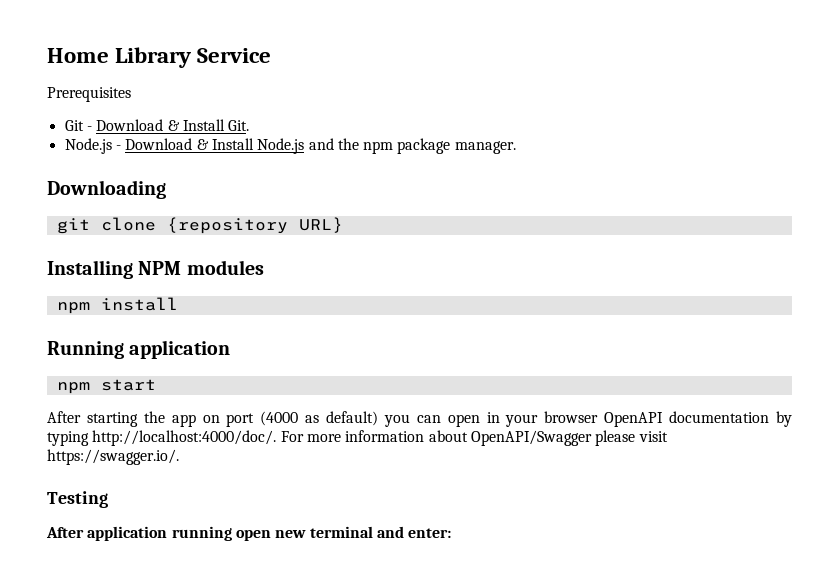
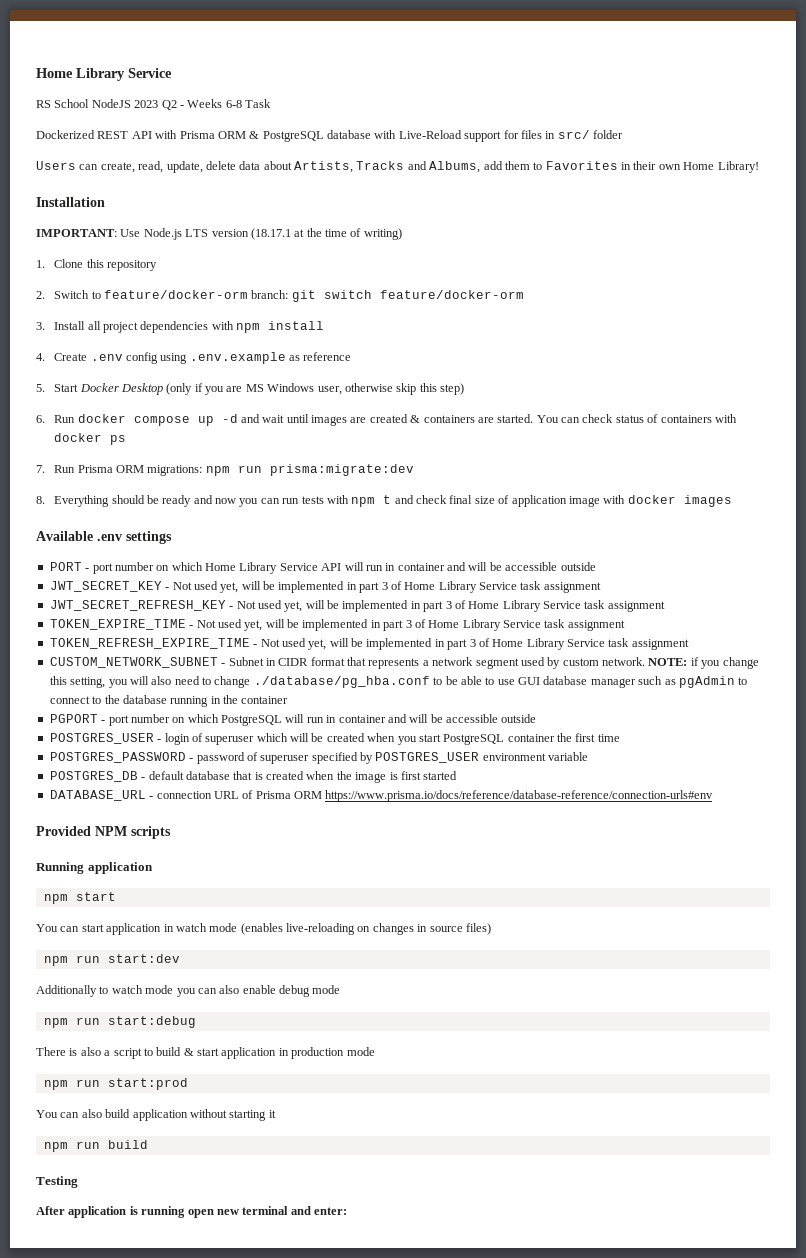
- Prerequisites
- Git - Download & Install Git.
- Node.js - Download & Install Node.js and the npm package manager.
- Downloading
- git clone {repository URL}
- Installing NPM modules
- npm install
+ RS School NodeJS 2023 Q2 - Weeks 6-8 Task
+ Dockerized REST API with Prisma ORM & PostgreSQL database with Live-Reload support for files in src/ folder
+ Users can create, read, update, delete data about Artists, Tracks and Albums, add them to Favorites in their own Home Library!
+ Installation
+ IMPORTANT: Use Node.js LTS version (18.17.1 at the time of writing)
+ 1. Clone this repository
+ 2. Switch to feature/docker-orm branch: git switch feature/docker-orm
+ 3. Install all project dependencies with npm install
+ 4. Create .env config using .env.example as reference
+ 5. Start Docker Desktop (only if you are MS Windows user, otherwise skip this step)
+ 6. Run docker compose up -d and wait until images are created & containers are started. You can check status of containers with docker ps
+ 7. Run Prisma ORM migrations: npm run prisma:migrate:dev
+ 8. Everything should be ready and now you can run tests with npm t and check final size of application image with docker images
+ Available .env settings
+ PORT - port number on which Home Library Service API will run in container and will be accessible outside
+ JWT_SECRET_KEY - Not used yet, will be implemented in part 3 of Home Library Service task assignment
+ JWT_SECRET_REFRESH_KEY - Not used yet, will be implemented in part 3 of Home Library Service task assignment
+ TOKEN_EXPIRE_TIME - Not used yet, will be implemented in part 3 of Home Library Service task assignment
+ TOKEN_REFRESH_EXPIRE_TIME - Not used yet, will be implemented in part 3 of Home Library Service task assignment
+ CUSTOM_NETWORK_SUBNET - Subnet in CIDR format that represents a network segment used by custom network. NOTE: if you change this setting, you will also need to change ./database/pg_hba.conf to be able to use GUI database manager such as pgAdmin to connect to the database running in the container
+ PGPORT - port number on which PostgreSQL will run in container and will be accessible outside
+ POSTGRES_USER - login of superuser which will be created when you start PostgreSQL container the first time
+ POSTGRES_PASSWORD - password of superuser specified by POSTGRES_USER environment variable
+ POSTGRES_DB - default database that is created when the image is first started
+ DATABASE_URL - connection URL of Prisma ORM https://www.prisma.io/docs/reference/database-reference/connection-urls#env
+ Provided NPM scripts
  Running application
  npm start
- After starting the app on port (4000 as default) you can open in your browser OpenAPI documentation by typing http://localhost:4000/doc/. For more information about OpenAPI/Swagger please visit https://swagger.io/.
+ You can start application in watch mode (enables live-reloading on changes in source files)
+ npm run start:dev
+ Additionally to watch mode you can also enable debug mode
+ npm run start:debug
+ There is also a script to build & start application in production mode
+ npm run start:prod
+ You can also build application without starting it
+ npm run build
- After application running open new terminal and enter:
+ After application is running open new terminal and enter:

